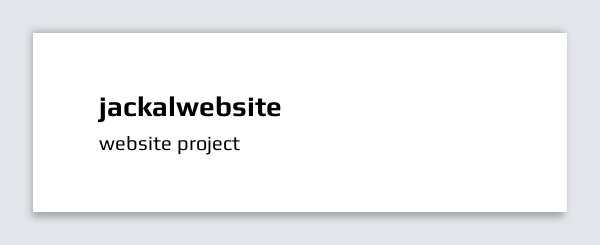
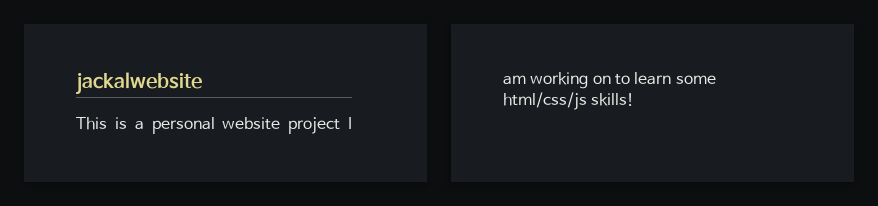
- website project
+ This is a personal website project I am working on to learn some html/css/js skills!

